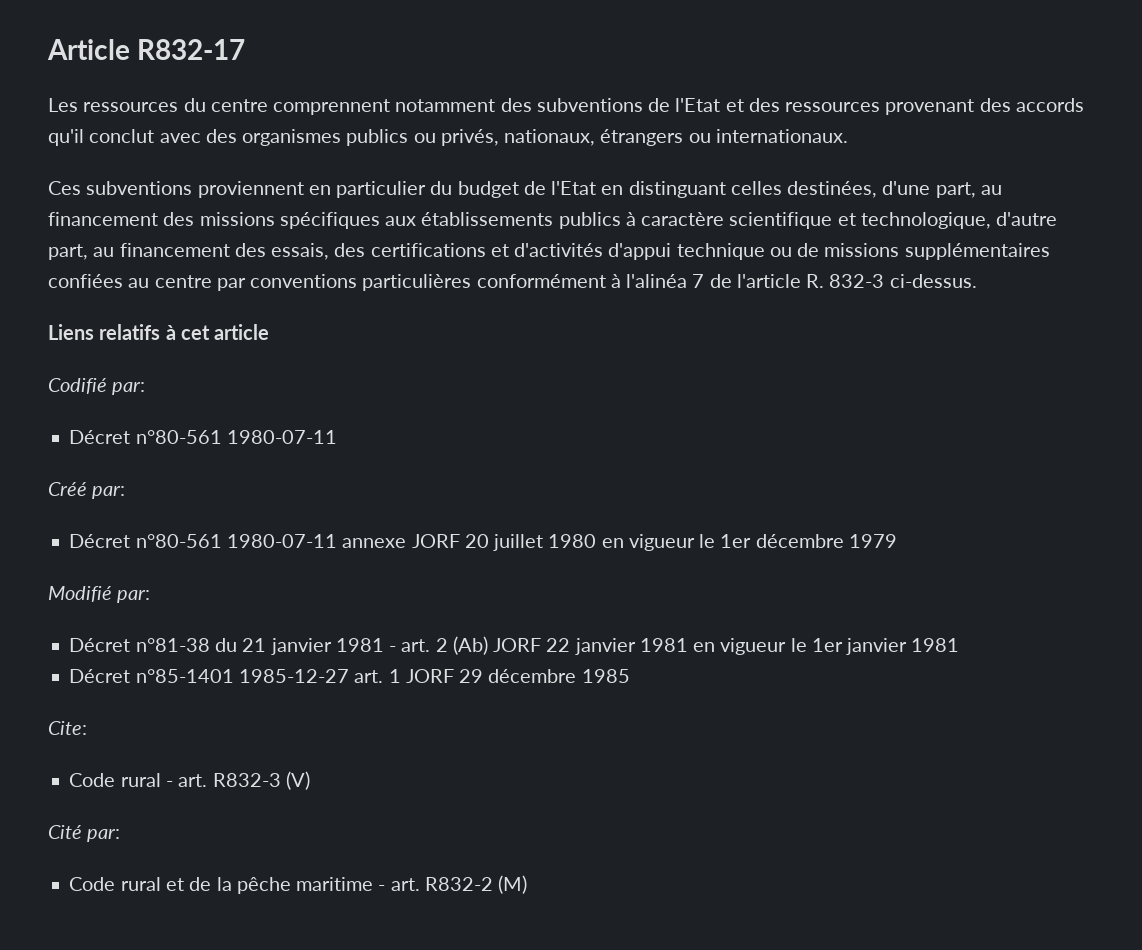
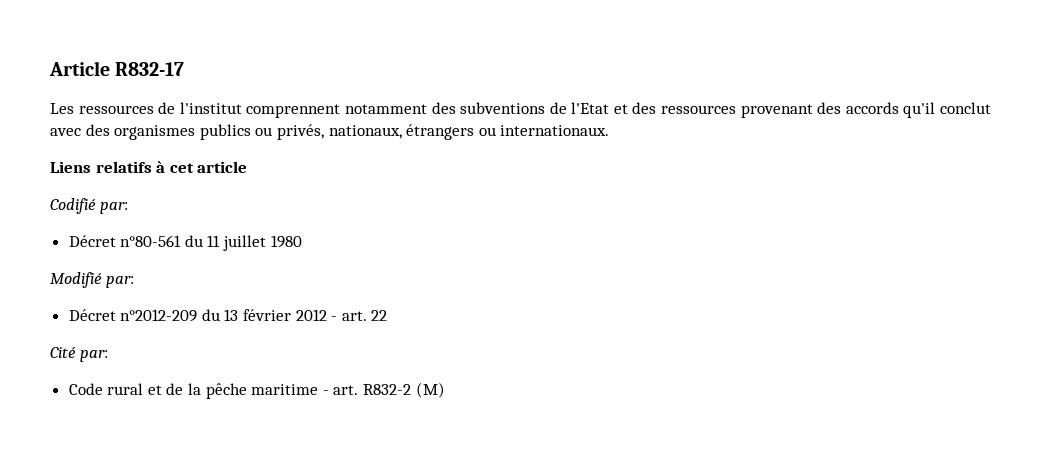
- Les ressources du centre comprennent notamment des subventions de l'Etat et des ressources provenant des accords qu'il conclut avec des organismes publics ou privés, nationaux, étrangers ou internationaux.
+ Les ressources de l'institut comprennent notamment des subventions de l'Etat et des ressources provenant des accords qu'il conclut avec des organismes publics ou privés, nationaux, étrangers ou internationaux.
- Ces subventions proviennent en particulier du budget de l'Etat en distinguant celles destinées, d'une part, au financement des missions spécifiques aux établissements publics à caractère scientifique et technologique, d'autre part, au financement des essais, des certifications et d'activités d'appui technique ou de missions supplémentaires confiées au centre par conventions particulières conformément à l'alinéa 7 de l'article R. 832-3 ci-dessus.
  Codifié par:
- Décret n°80-561 1980-07-11
- Créé par:
- Décret n°80-561 1980-07-11 annexe JORF 20 juillet 1980 en vigueur le 1er décembre 1979
+ Décret n°80-561 du 11 juillet 1980
  Modifié par:
- Décret n°81-38 du 21 janvier 1981 - art. 2 (Ab) JORF 22 janvier 1981 en vigueur le 1er janvier 1981
- Décret n°85-1401 1985-12-27 art. 1 JORF 29 décembre 1985
- Cite:
- Code rural - art. R832-3 (V)
+ Décret n°2012-209 du 13 février 2012 - art. 22

